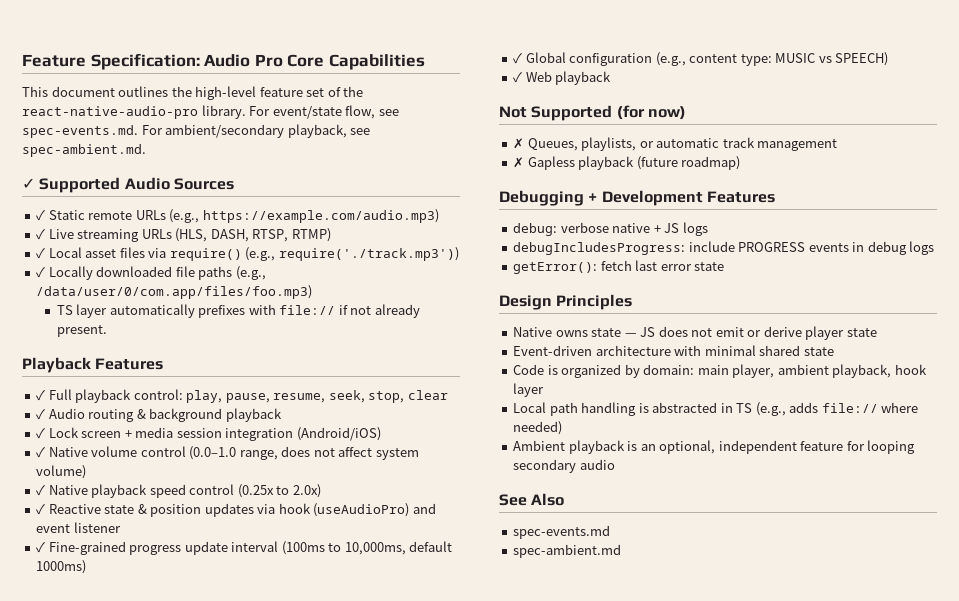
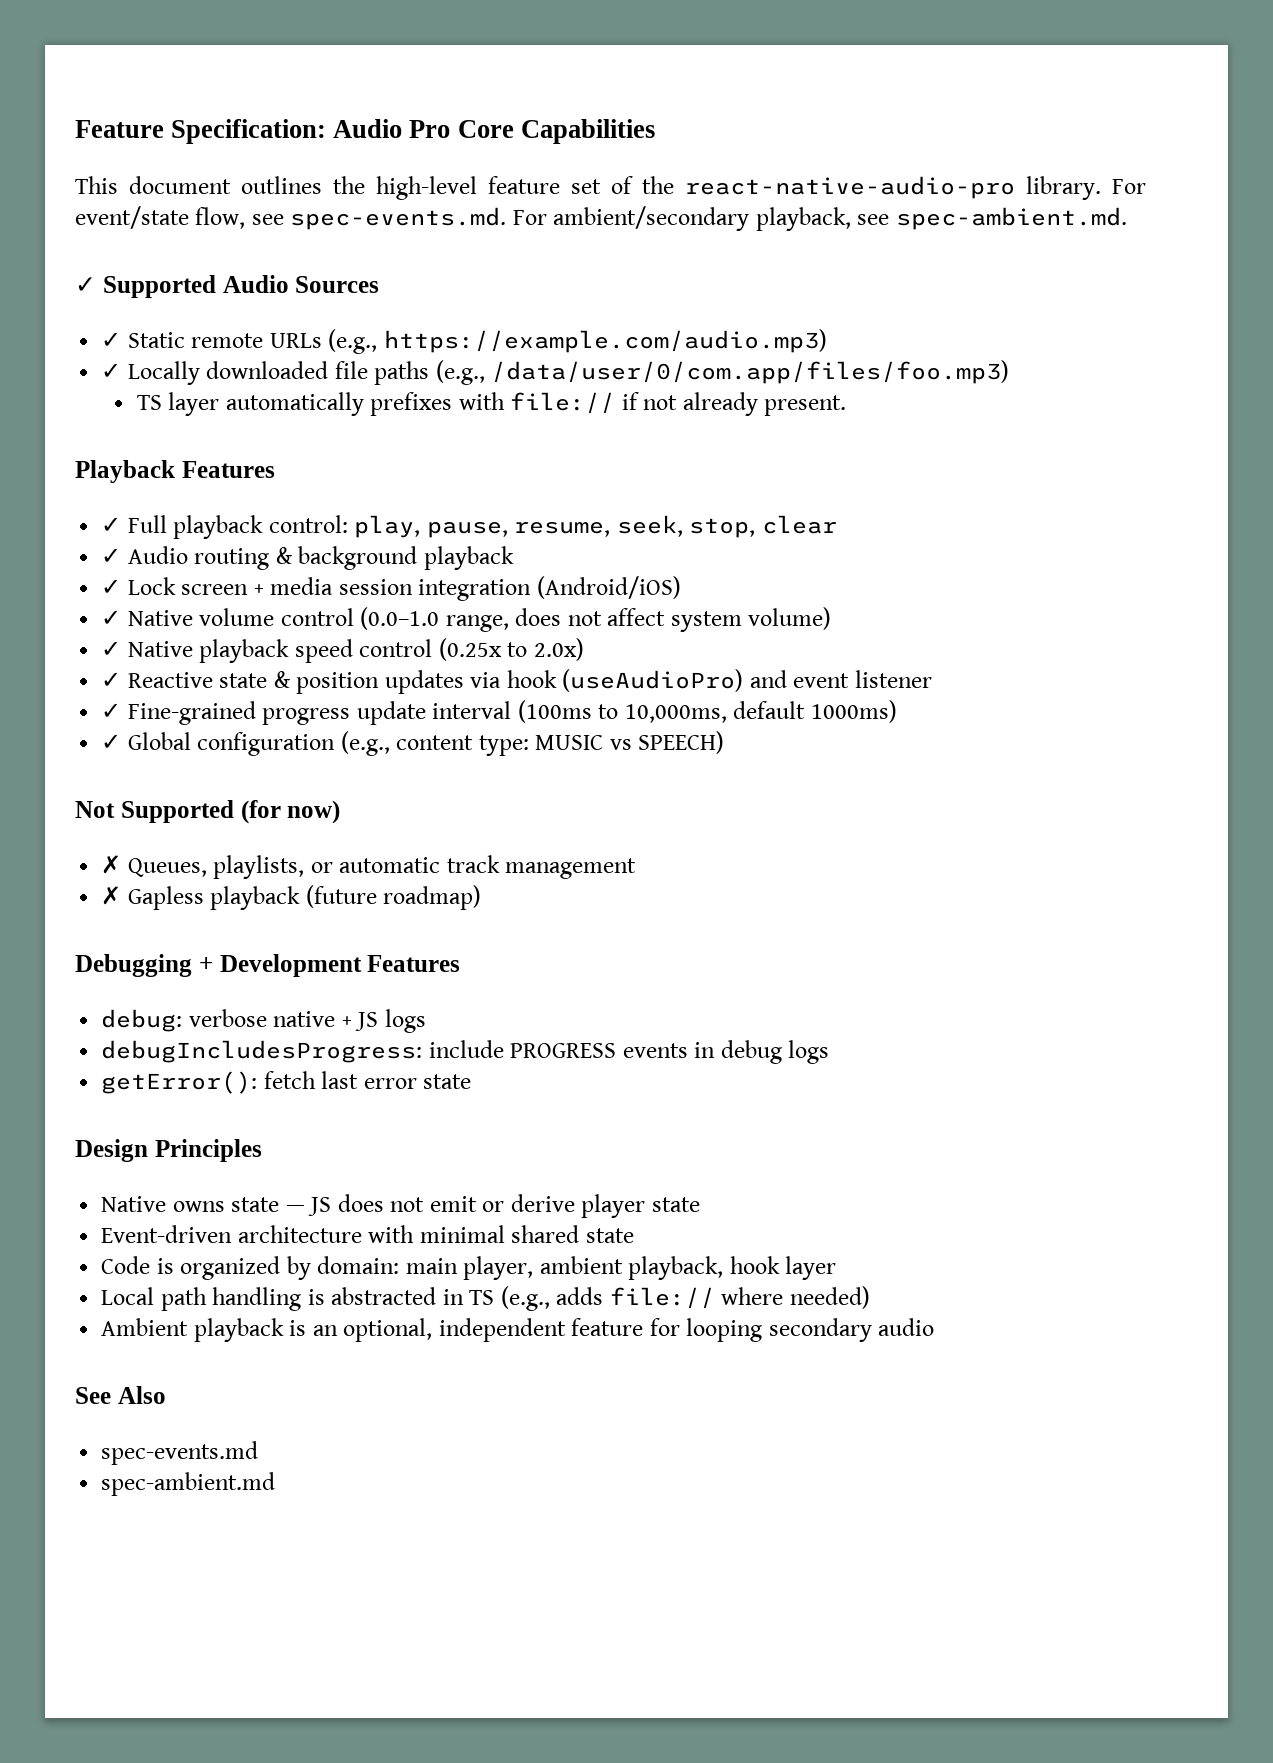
- ✓ Live streaming URLs (HLS, DASH, RTSP, RTMP)
- ✓ Local asset files via require() (e.g., require('./track.mp3'))
- ✓ Web playback

